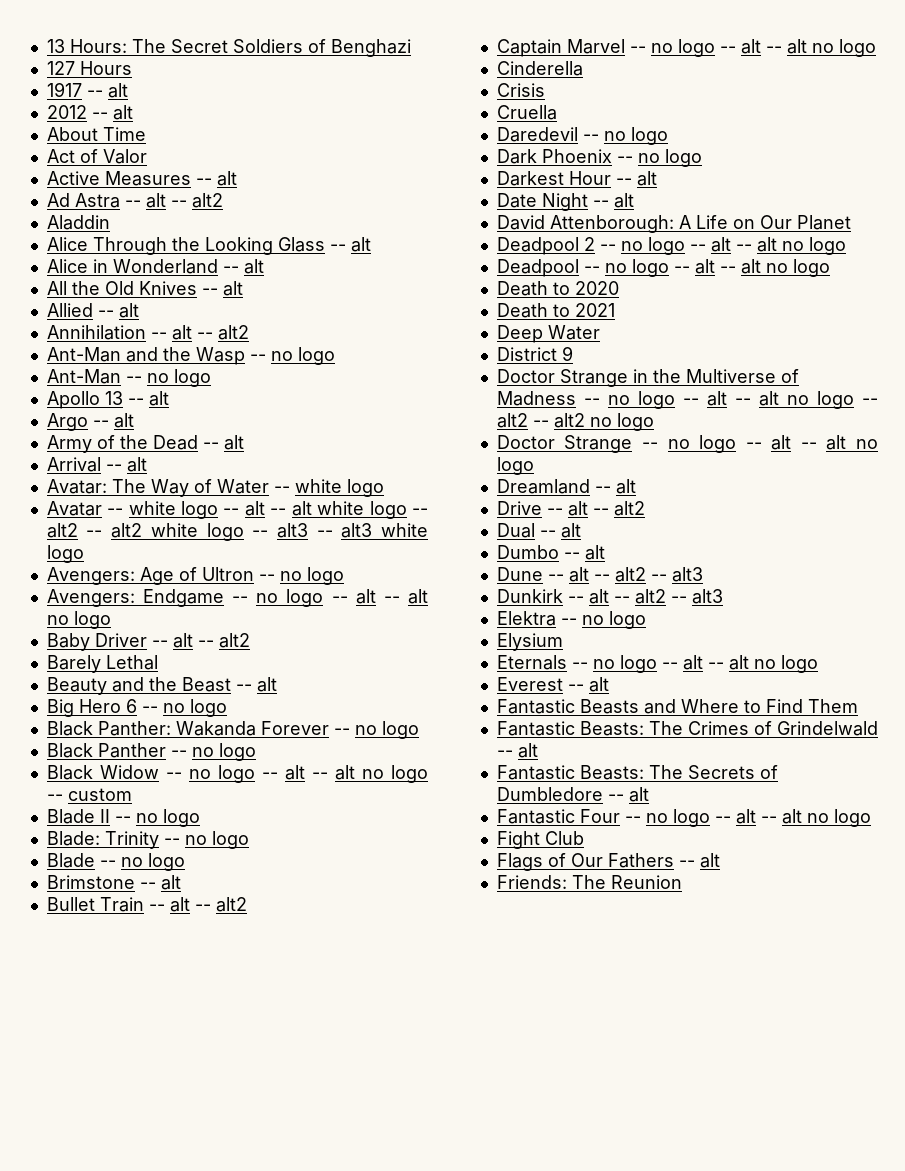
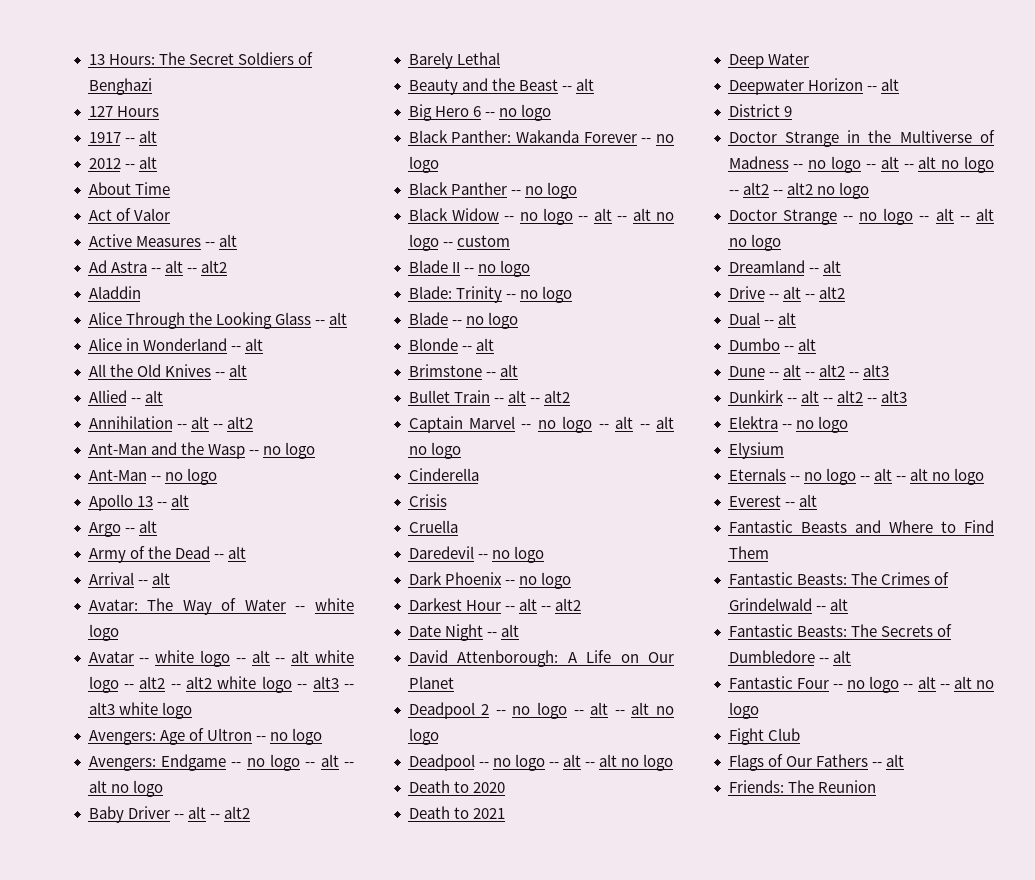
+ Blonde -- alt
- Darkest Hour -- alt
+ Darkest Hour -- alt -- alt2
+ Deepwater Horizon -- alt

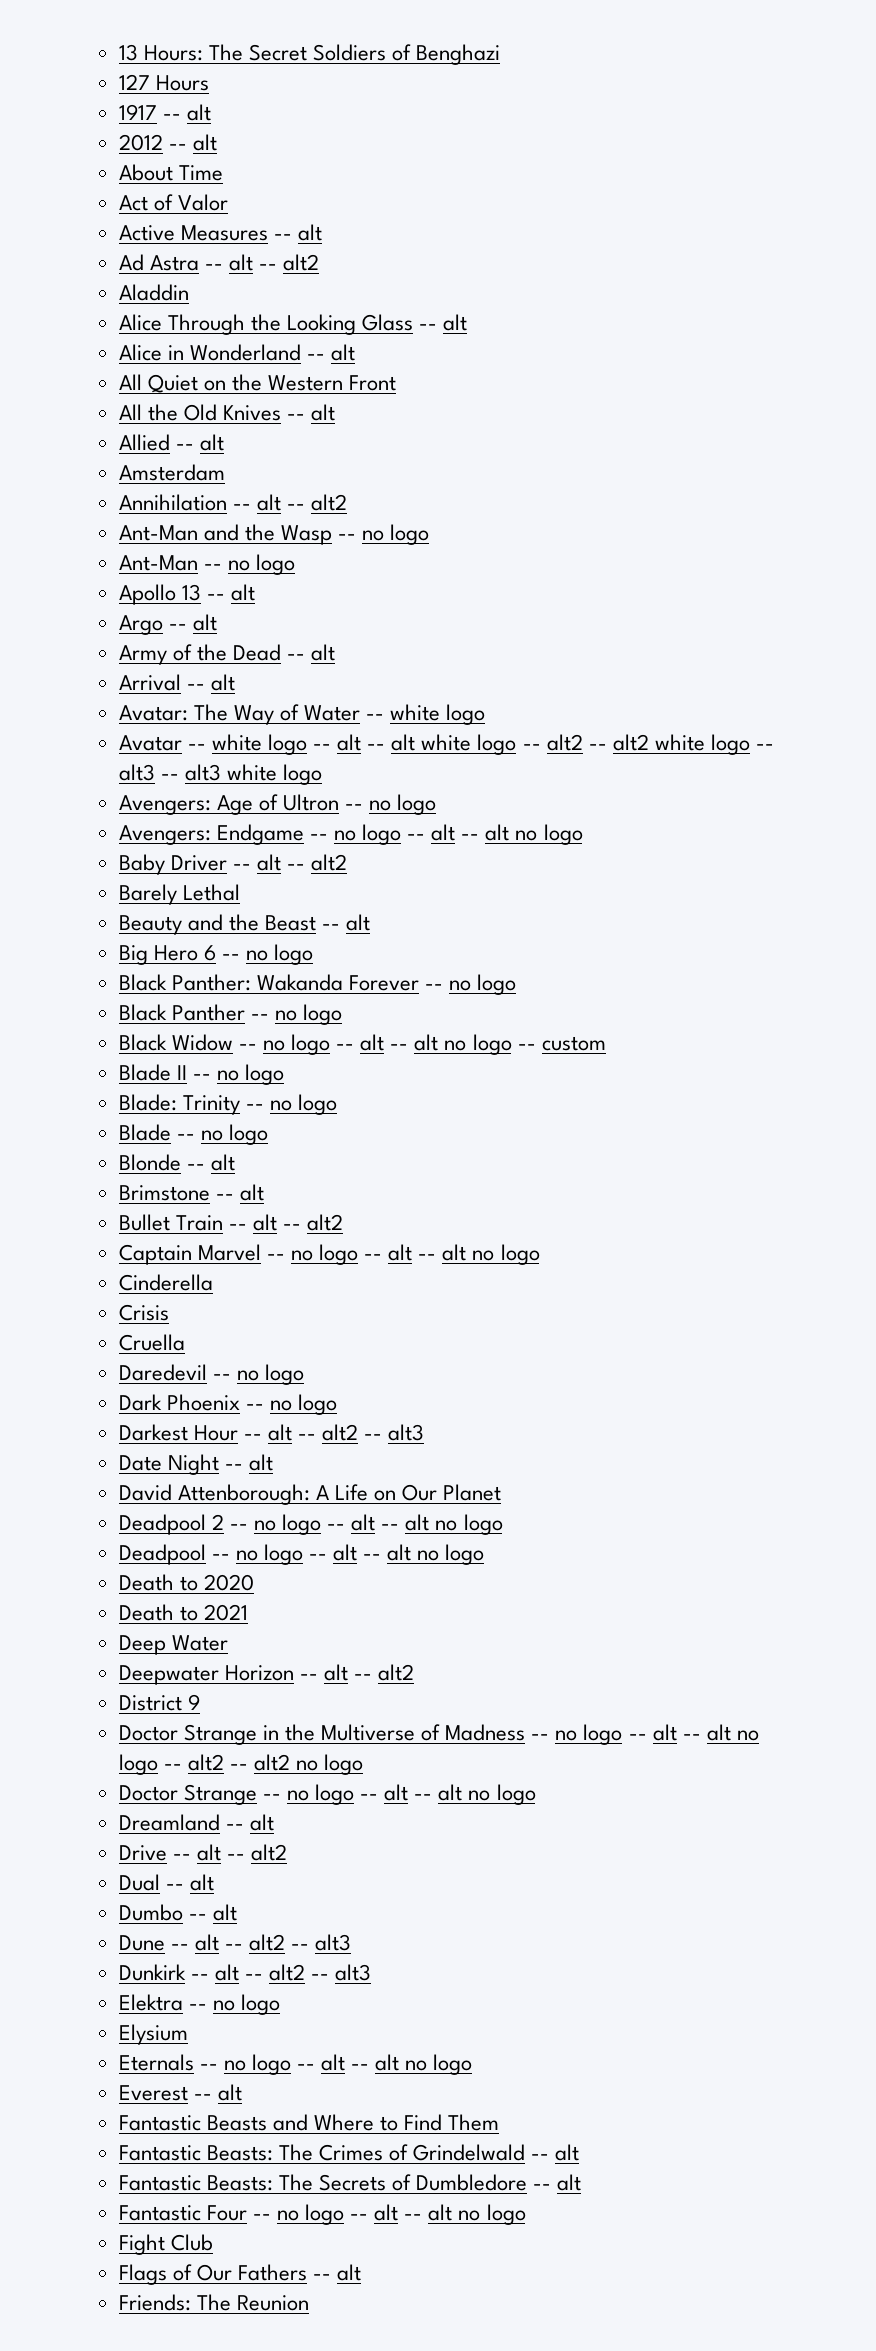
+ All Quiet on the Western Front
+ Amsterdam
- Darkest Hour -- alt -- alt2
+ Darkest Hour -- alt -- alt2 -- alt3
- Deepwater Horizon -- alt
+ Deepwater Horizon -- alt -- alt2

